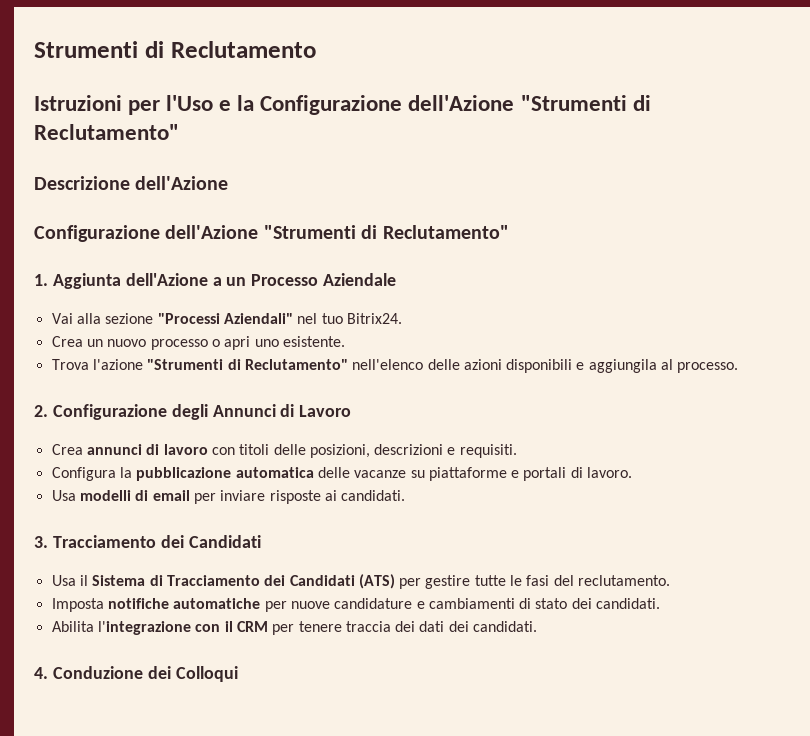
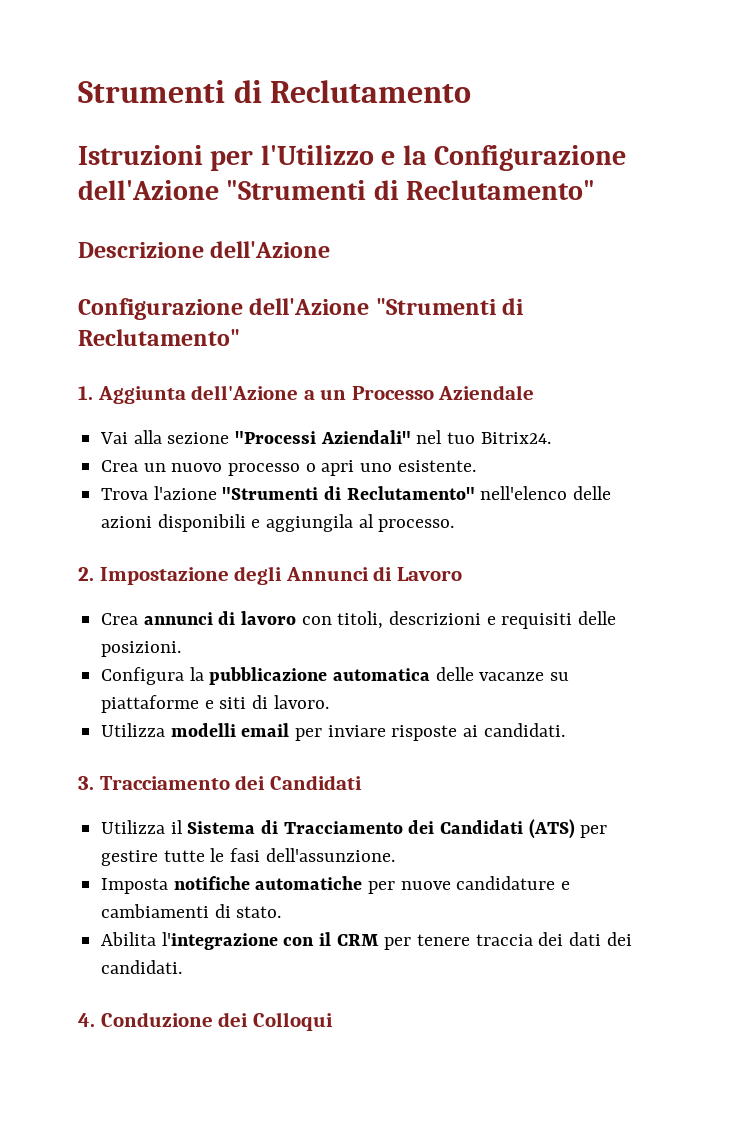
- Istruzioni per l'Uso e la Configurazione dell'Azione "Strumenti di Reclutamento"
+ Istruzioni per l'Utilizzo e la Configurazione dell'Azione "Strumenti di Reclutamento"
- 2. Configurazione degli Annunci di Lavoro
+ 2. Impostazione degli Annunci di Lavoro
- Crea annunci di lavoro con titoli delle posizioni, descrizioni e requisiti.
+ Crea annunci di lavoro con titoli, descrizioni e requisiti delle posizioni.
- Configura la pubblicazione automatica delle vacanze su piattaforme e portali di lavoro.
+ Configura la pubblicazione automatica delle vacanze su piattaforme e siti di lavoro.
- Usa modelli di email per inviare risposte ai candidati.
+ Utilizza modelli email per inviare risposte ai candidati.
- Usa il Sistema di Tracciamento dei Candidati (ATS) per gestire tutte le fasi del reclutamento.
+ Utilizza il Sistema di Tracciamento dei Candidati (ATS) per gestire tutte le fasi dell'assunzione.
- Imposta notifiche automatiche per nuove candidature e cambiamenti di stato dei candidati.
+ Imposta notifiche automatiche per nuove candidature e cambiamenti di stato.

